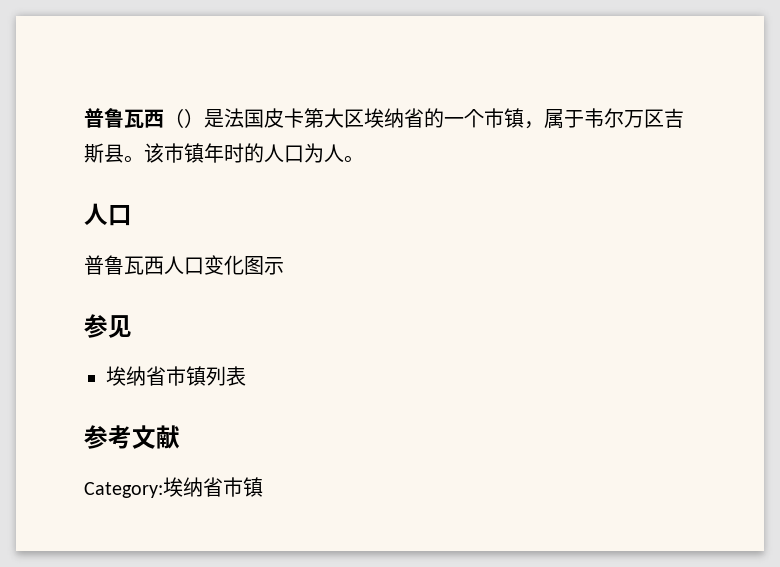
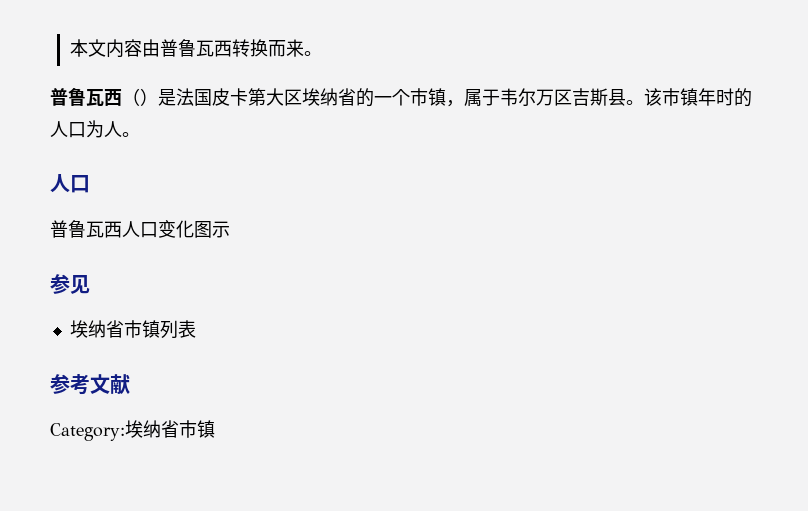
+ 本文内容由普鲁瓦西转换而来。

